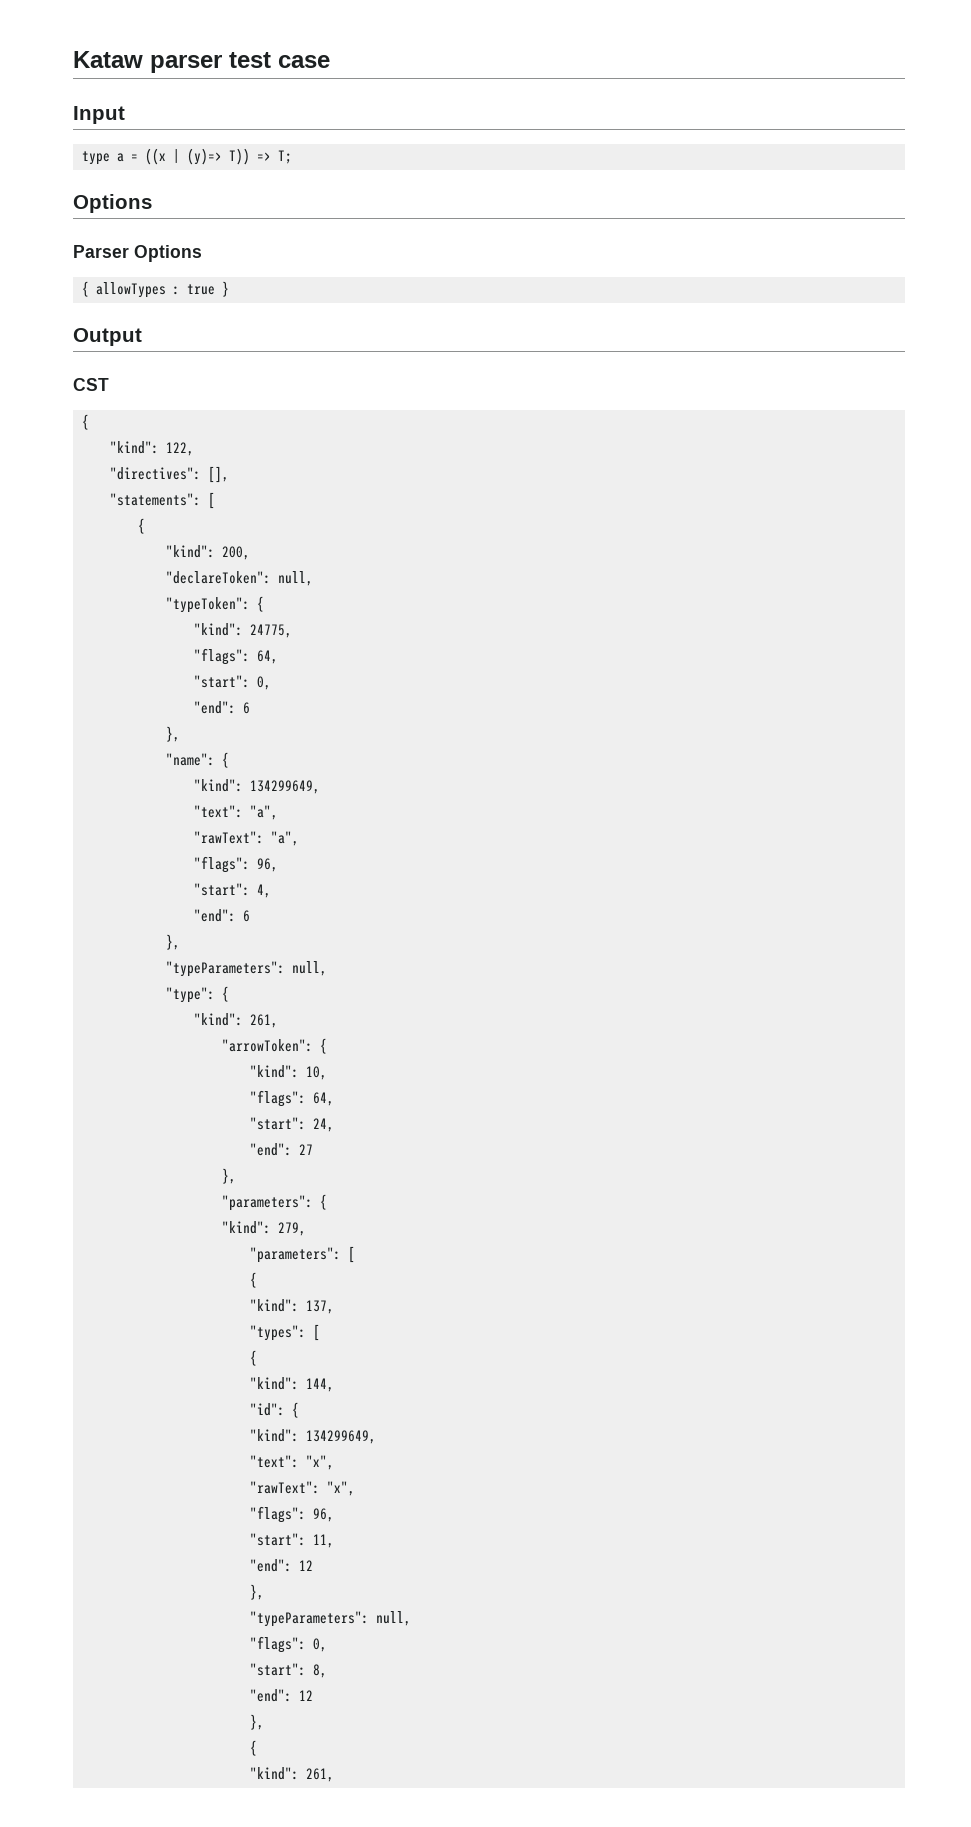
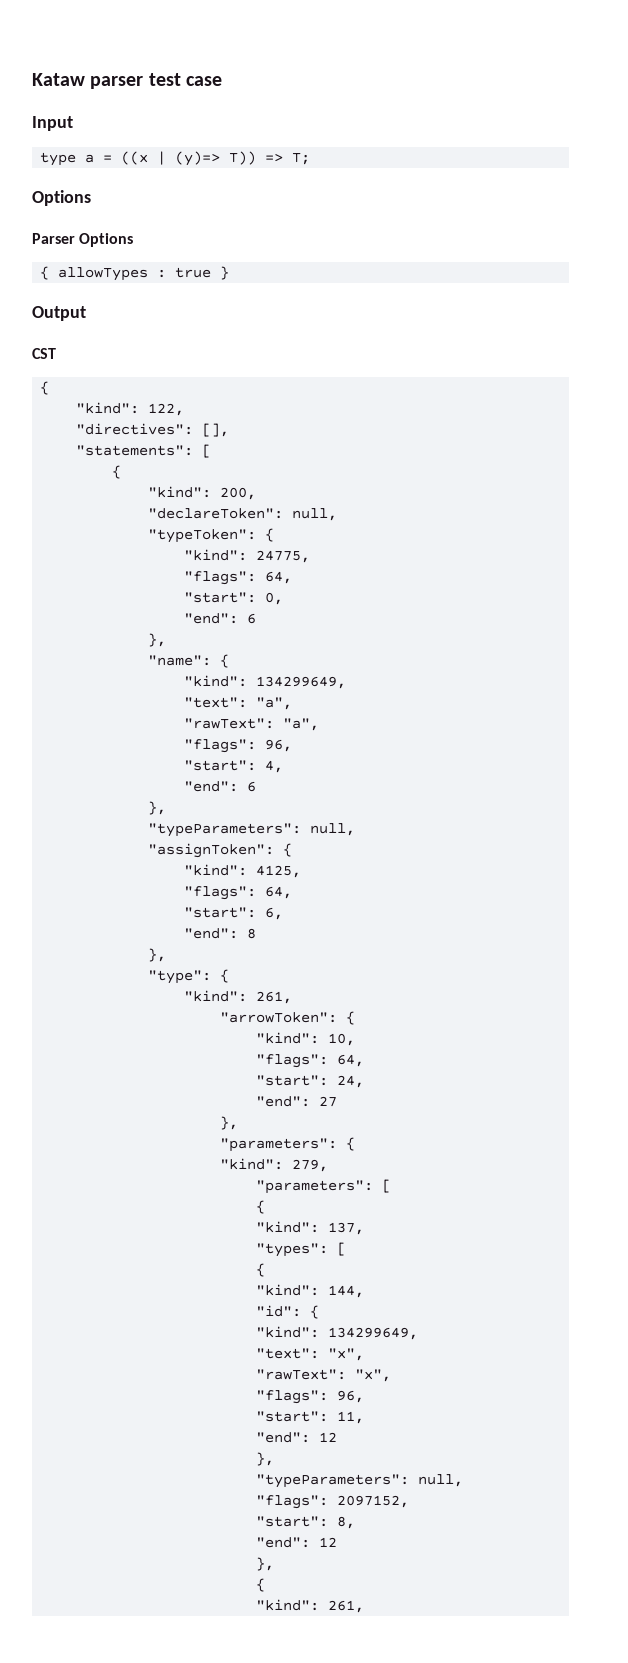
+ "assignToken": {
+ "kind": 4125,
+ "flags": 64,
+ "start": 6,
+ "end": 8
+ },
- "flags": 0,
+ "flags": 2097152,

